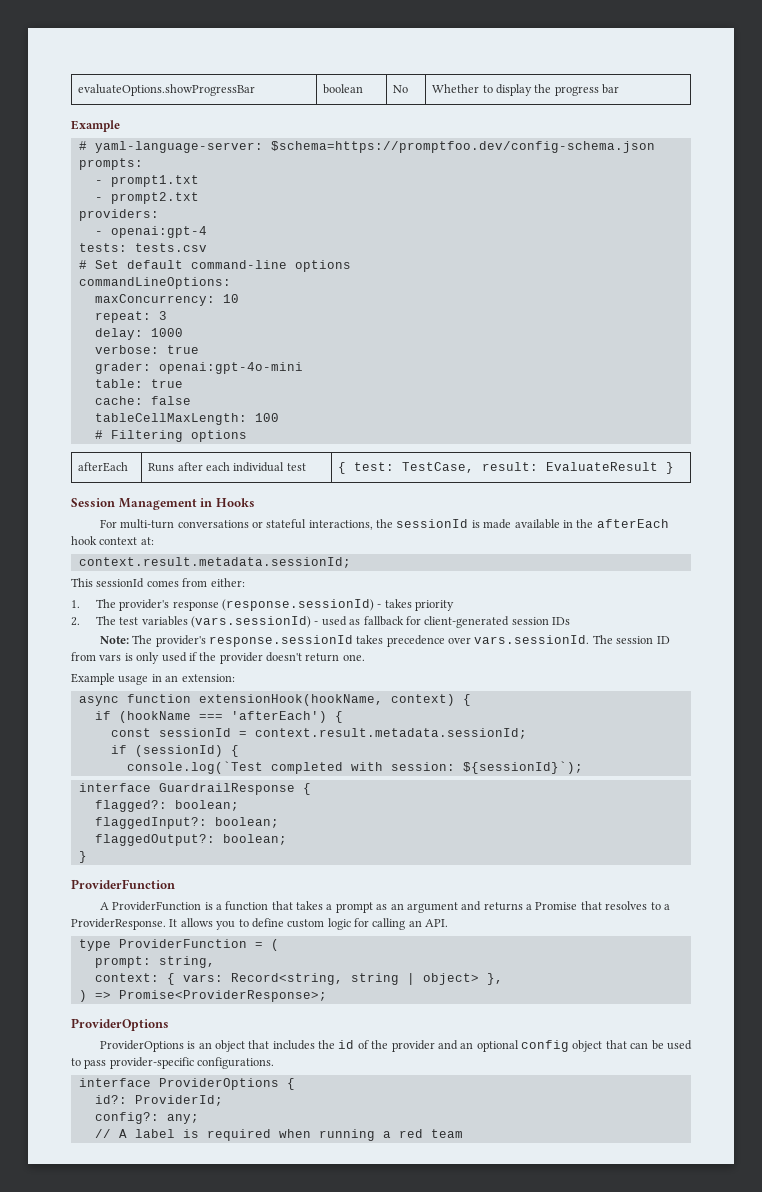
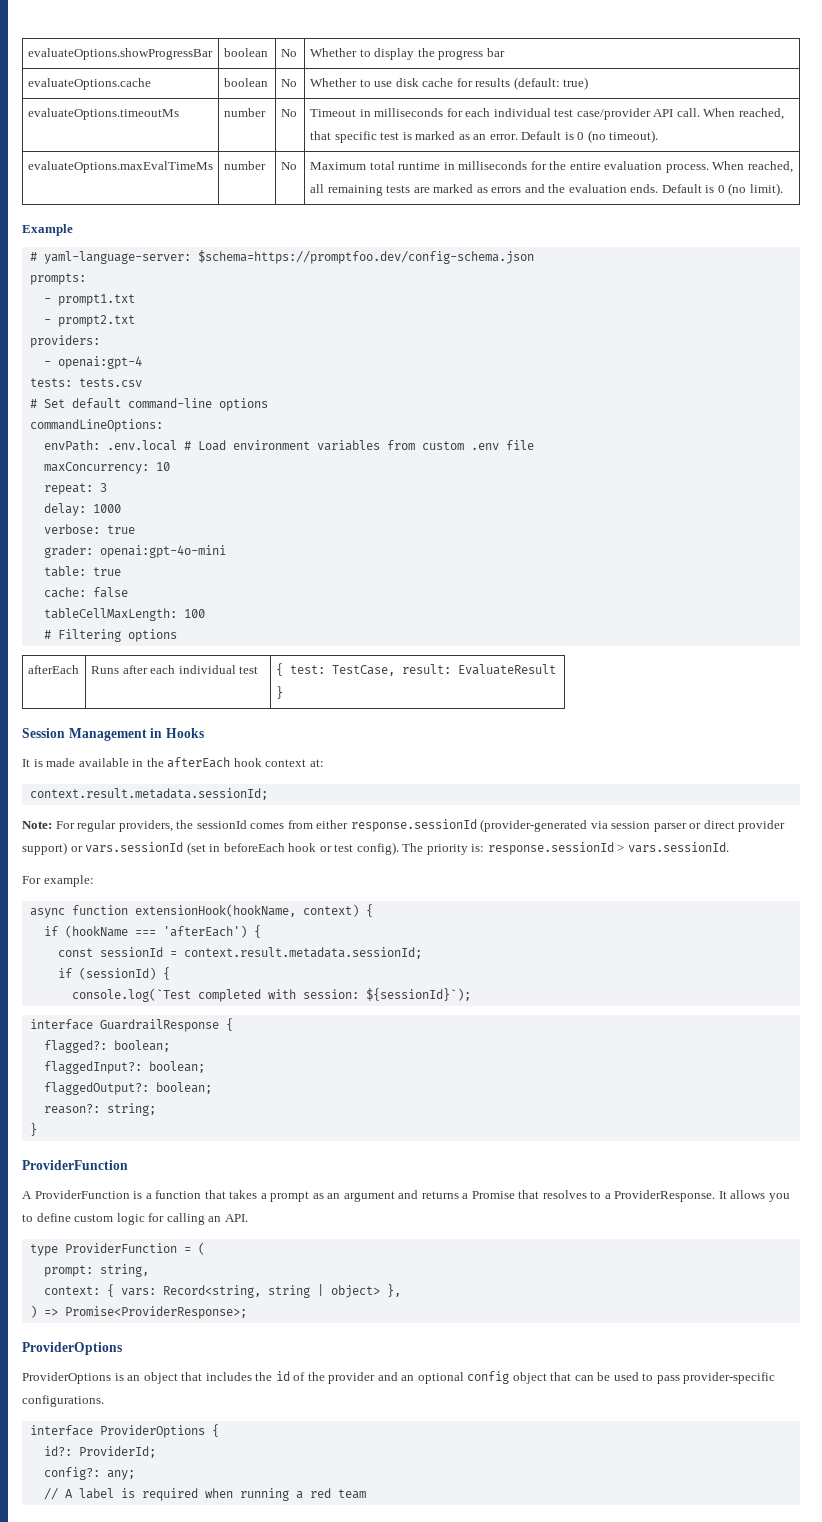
+ evaluateOptions.cache | boolean | No | Whether to use disk cache for results (default: true)
+ evaluateOptions.timeoutMs | number | No | Timeout in milliseconds for each individual test case/provider API call. When reached, that specific test is marked as an error. Default is 0 (no timeout).
+ evaluateOptions.maxEvalTimeMs | number | No | Maximum total runtime in milliseconds for the entire evaluation process. When reached, all remaining tests are marked as errors and the evaluation ends. Default is 0 (no limit).
+ envPath: .env.local # Load environment variables from custom .env file
- For multi-turn conversations or stateful interactions, the sessionId is made available in the afterEach hook context at:
+ It is made available in the afterEach hook context at:
- This sessionId comes from either:
- 1. The provider's response (response.sessionId) - takes priority
- 2. The test variables (vars.sessionId) - used as fallback for client-generated session IDs
- Note: The provider's response.sessionId takes precedence over vars.sessionId. The session ID from vars is only used if the provider doesn't return one.
- Example usage in an extension:
+ Note: For regular providers, the sessionId comes from either response.sessionId (provider-generated via session parser or direct provider support) or vars.sessionId (set in beforeEach hook or test config). The priority is: response.sessionId > vars.sessionId.
+ For example:
+ reason?: string;

